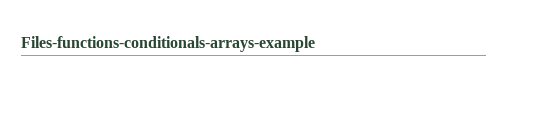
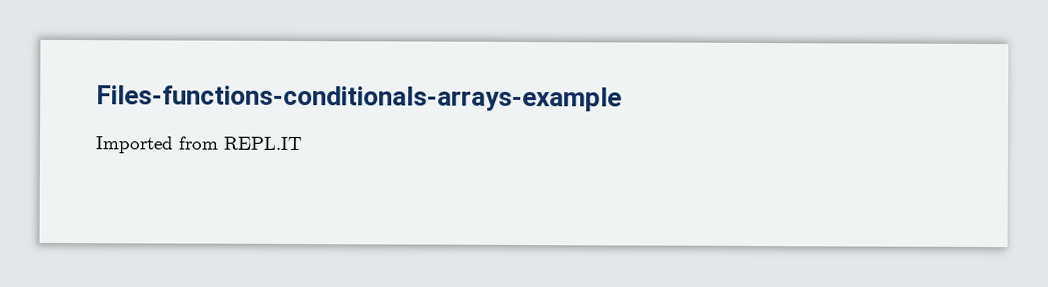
+ Imported from REPL.IT

